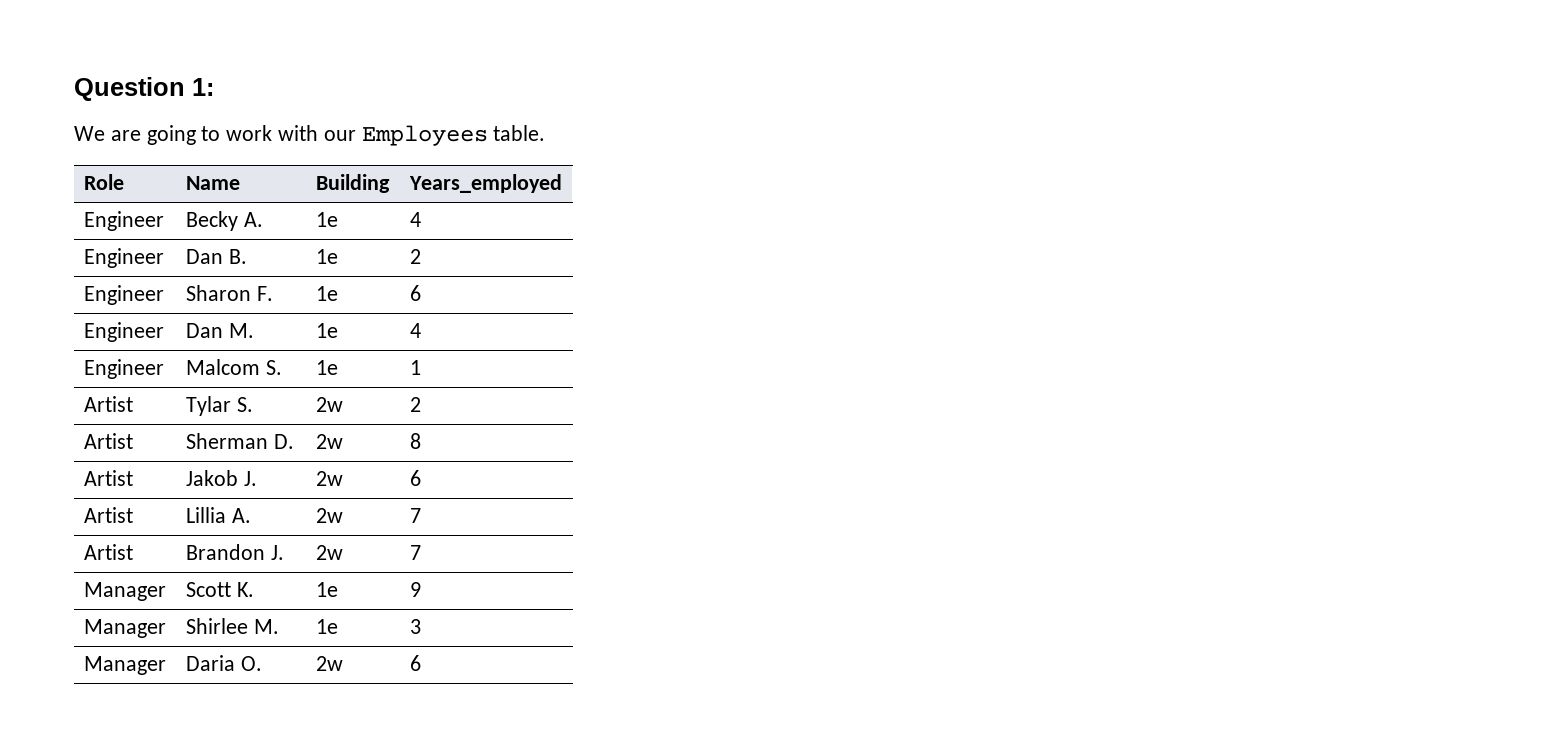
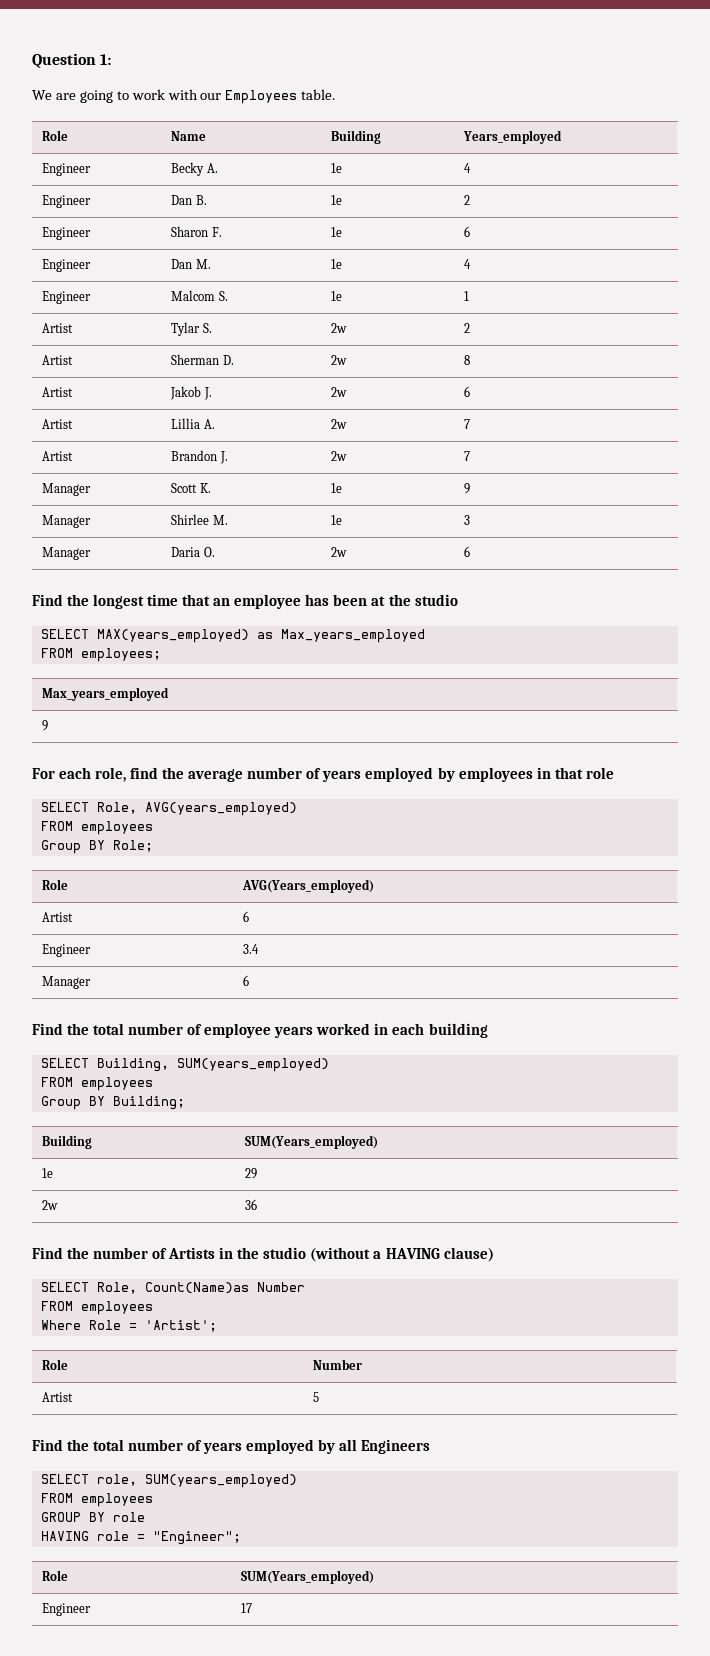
+ Find the longest time that an employee has been at the studio
+ SELECT MAX(years_employed) as Max_years_employed
+ FROM employees;
+ Max_years_employed
+ 9
+ For each role, find the average number of years employed by employees in that role
+ SELECT Role, AVG(years_employed)
+ FROM employees
+ Group BY Role;
+ Role | AVG(Years_employed)
+ Artist | 6
+ Engineer | 3.4
+ Manager | 6
+ Find the total number of employee years worked in each building
+ SELECT Building, SUM(years_employed)
+ FROM employees
+ Group BY Building;
+ Building | SUM(Years_employed)
+ 1e | 29
+ 2w | 36
+ Find the number of Artists in the studio (without a HAVING clause)
+ SELECT Role, Count(Name)as Number
+ FROM employees
+ Where Role = 'Artist';
+ Role | Number
+ Artist | 5
+ Find the total number of years employed by all Engineers
+ SELECT role, SUM(years_employed)
+ FROM employees
+ GROUP BY role
+ HAVING role = "Engineer";
+ Role | SUM(Years_employed)
+ Engineer | 17

